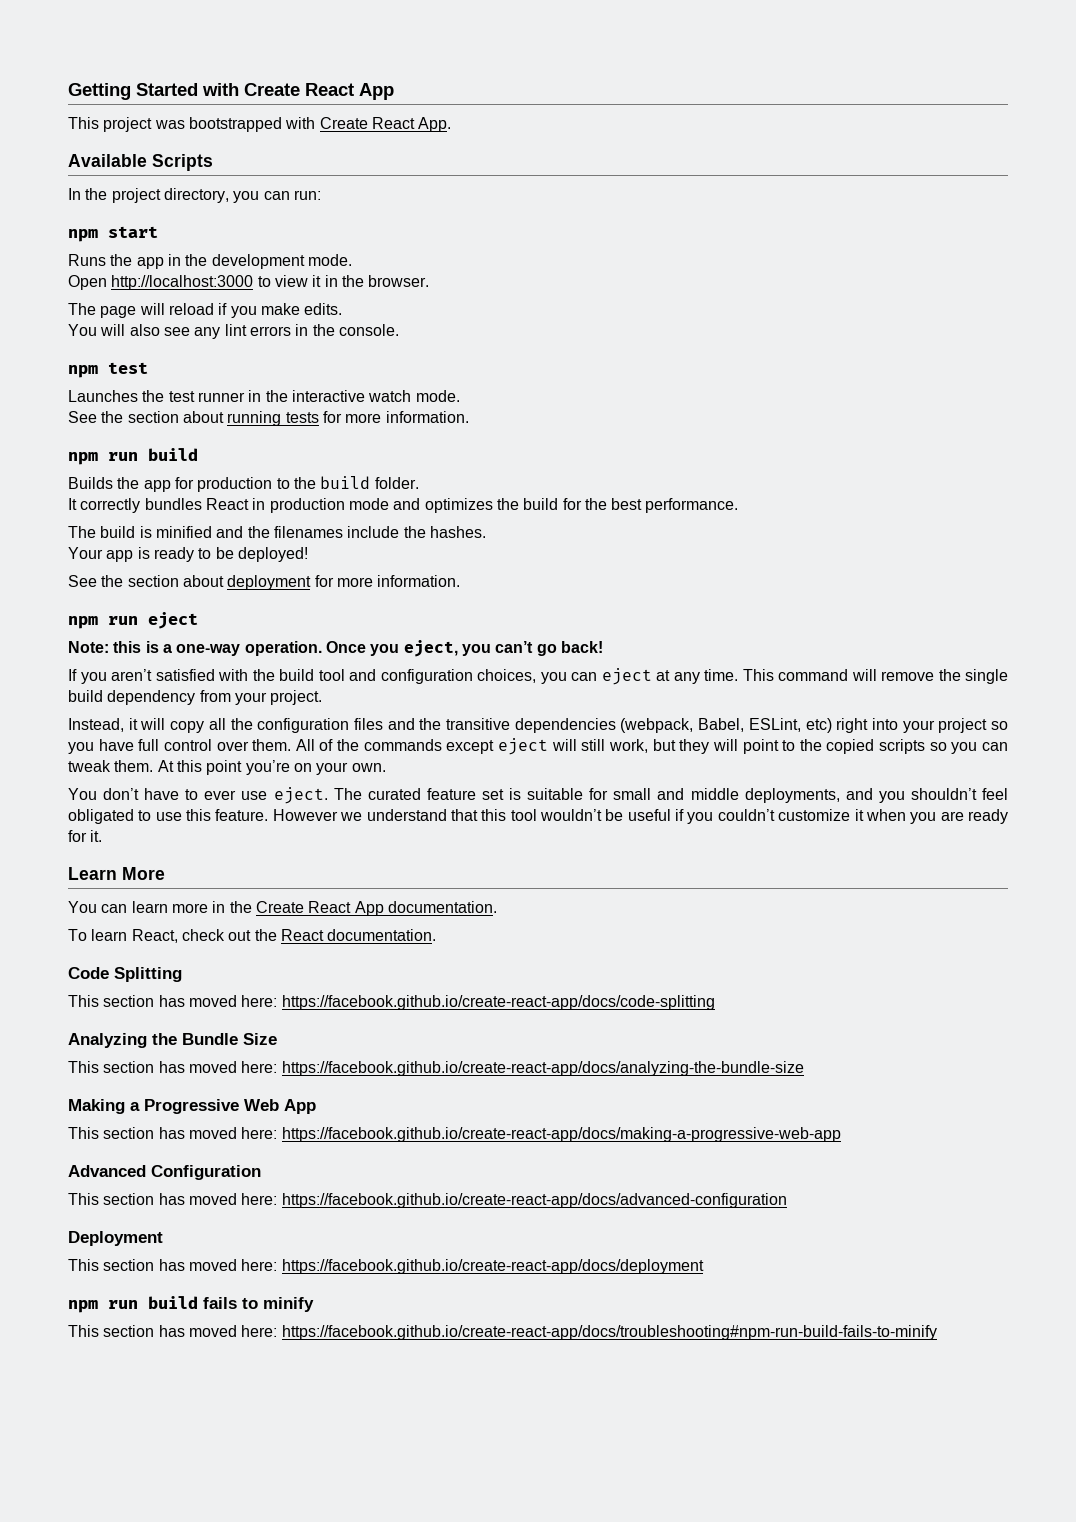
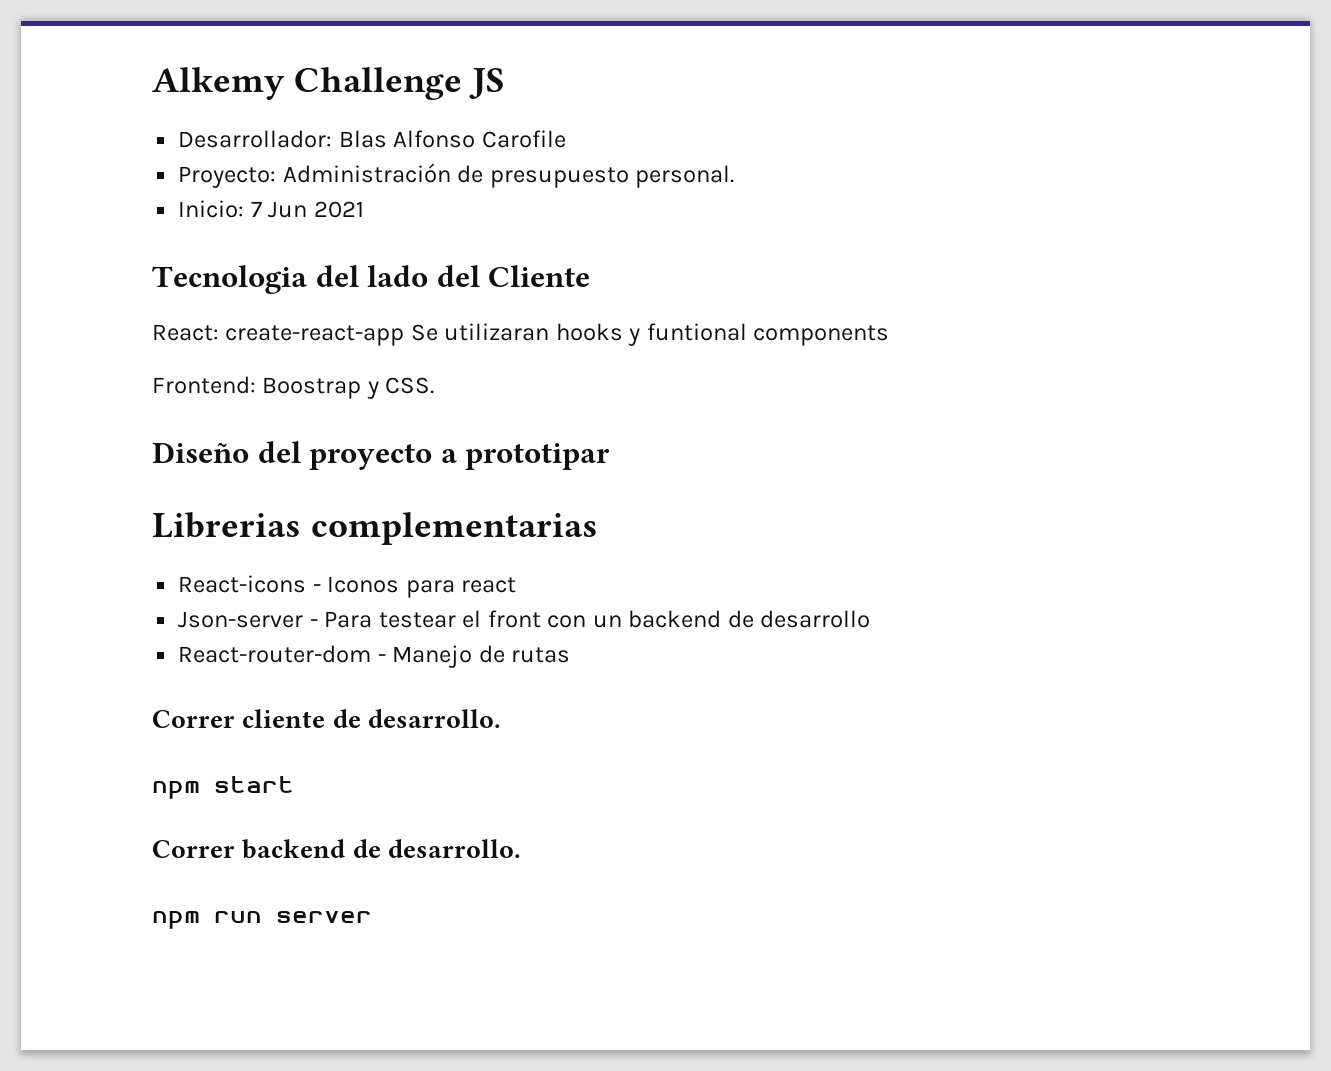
- Getting Started with Create React App
- This project was bootstrapped with Create React App.
- Available Scripts
- In the project directory, you can run:
+ Alkemy Challenge JS
+ Desarrollador: Blas Alfonso Carofile
+ Proyecto: Administración de presupuesto personal.
+ Inicio: 7 Jun 2021
+ Tecnologia del lado del Cliente
+ React: create-react-app Se utilizaran hooks y funtional components
+ Frontend: Boostrap y CSS.
+ Diseño del proyecto a prototipar
+ Librerias complementarias
+ React-icons - Iconos para react
+ Json-server - Para testear el front con un backend de desarrollo
+ React-router-dom - Manejo de rutas
+ Correr cliente de desarrollo.
  npm start
- Runs the app in the development mode.
- Open http://localhost:3000 to view it in the browser.
- The page will reload if you make edits.
- You will also see any lint errors in the console.
- npm test
- Launches the test runner in the interactive watch mode.
- See the section about running tests for more information.
- npm run build
- Builds the app for production to the build folder.
- It correctly bundles React in production mode and optimizes the build for the best performance.
- The build is minified and the filenames include the hashes.
- Your app is ready to be deployed!
- See the section about deployment for more information.
- npm run eject
- Note: this is a one-way operation. Once you eject, you can’t go back!
- If you aren’t satisfied with the build tool and configuration choices, you can eject at any time. This command will remove the single build dependency from your project.
- Instead, it will copy all the configuration files and the transitive dependencies (webpack, Babel, ESLint, etc) right into your project so you have full control over them. All of the commands except eject will still work, but they will point to the copied scripts so you can tweak them. At this point you’re on your own.
- You don’t have to ever use eject. The curated feature set is suitable for small and middle deployments, and you shouldn’t feel obligated to use this feature. However we understand that this tool wouldn’t be useful if you couldn’t customize it when you are ready for it.
- Learn More
- You can learn more in the Create React App documentation.
- To learn React, check out the React documentation.
- Code Splitting
- This section has moved here: https://facebook.github.io/create-react-app/docs/code-splitting
- Analyzing the Bundle Size
- This section has moved here: https://facebook.github.io/create-react-app/docs/analyzing-the-bundle-size
- Making a Progressive Web App
- This section has moved here: https://facebook.github.io/create-react-app/docs/making-a-progressive-web-app
- Advanced Configuration
- This section has moved here: https://facebook.github.io/create-react-app/docs/advanced-configuration
- Deployment
- This section has moved here: https://facebook.github.io/create-react-app/docs/deployment
- npm run build fails to minify
- This section has moved here: https://facebook.github.io/create-react-app/docs/troubleshooting#npm-run-build-fails-to-minify
+ Correr backend de desarrollo.
+ npm run server

